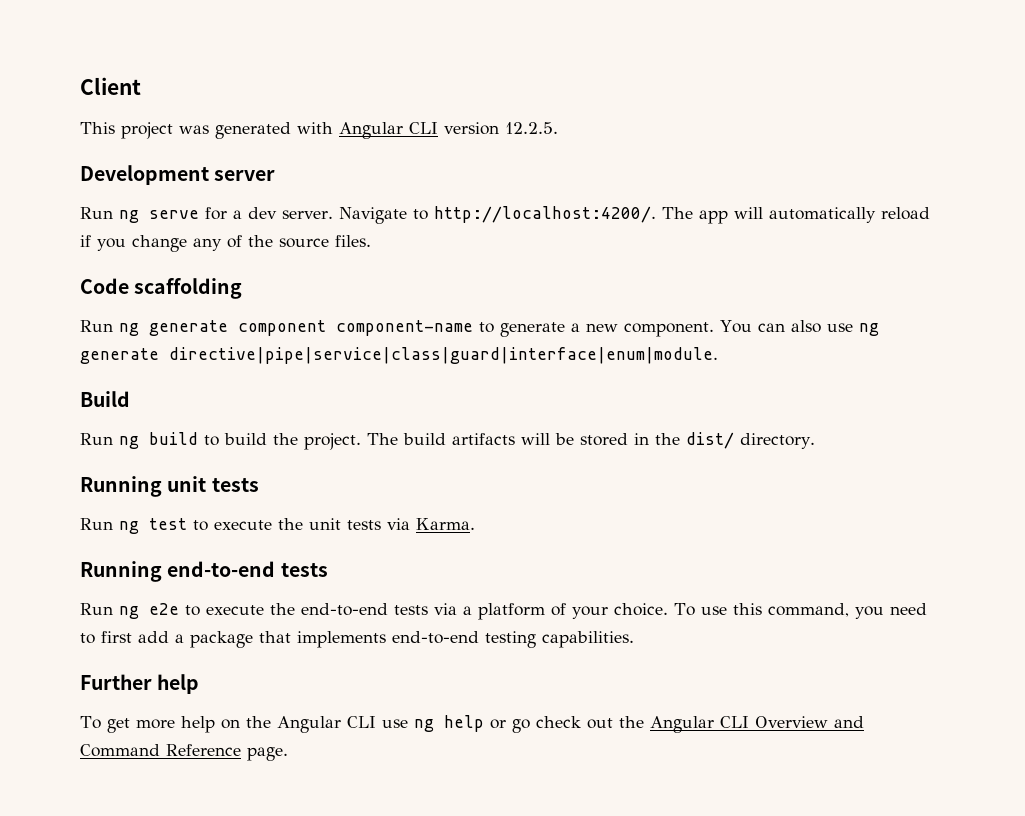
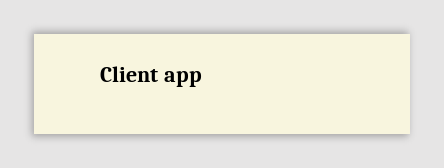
- Client
- This project was generated with Angular CLI version 12.2.5.
- Development server
- Run ng serve for a dev server. Navigate to http://localhost:4200/. The app will automatically reload if you change any of the source files.
- Code scaffolding
- Run ng generate component component-name to generate a new component. You can also use ng generate directive|pipe|service|class|guard|interface|enum|module.
- Build
- Run ng build to build the project. The build artifacts will be stored in the dist/ directory.
- Running unit tests
- Run ng test to execute the unit tests via Karma.
- Running end-to-end tests
- Run ng e2e to execute the end-to-end tests via a platform of your choice. To use this command, you need to first add a package that implements end-to-end testing capabilities.
- Further help
- To get more help on the Angular CLI use ng help or go check out the Angular CLI Overview and Command Reference page.
+ Client app

